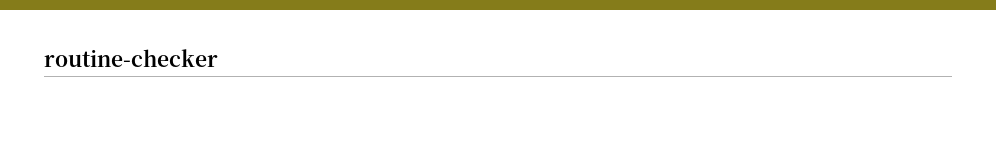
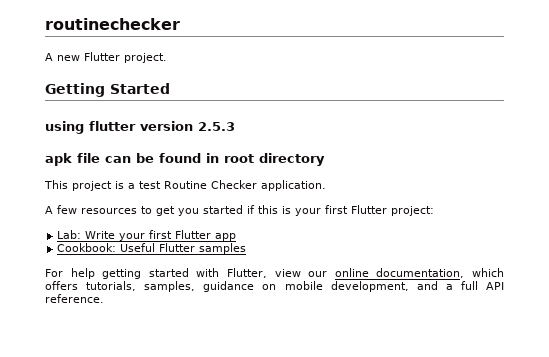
- routine-checker
+ routinechecker
+ A new Flutter project.
+ Getting Started
+ using flutter version 2.5.3
+ apk file can be found in root directory
+ This project is a test Routine Checker application.
+ A few resources to get you started if this is your first Flutter project:
+ Lab: Write your first Flutter app
+ Cookbook: Useful Flutter samples
+ For help getting started with Flutter, view our online documentation, which offers tutorials, samples, guidance on mobile development, and a full API reference.

